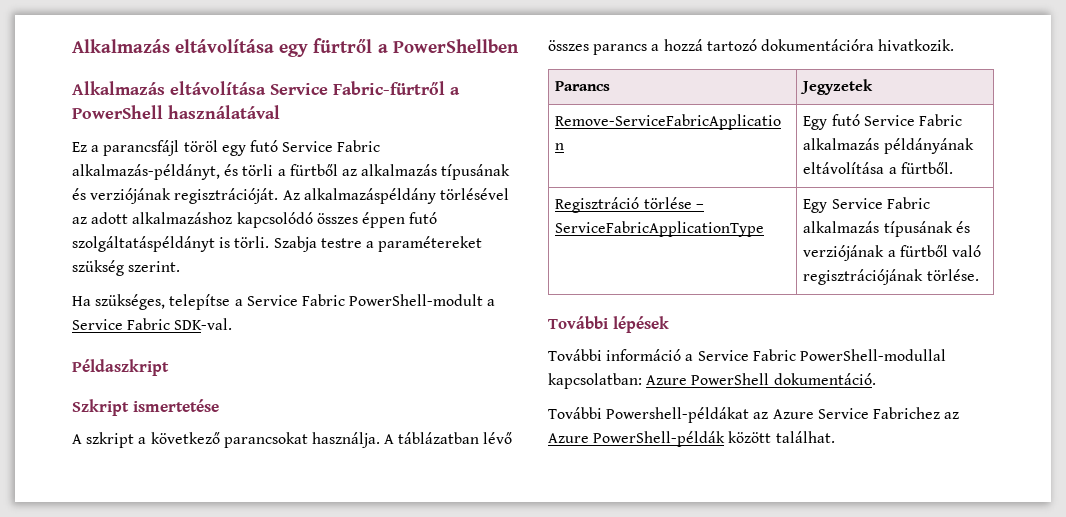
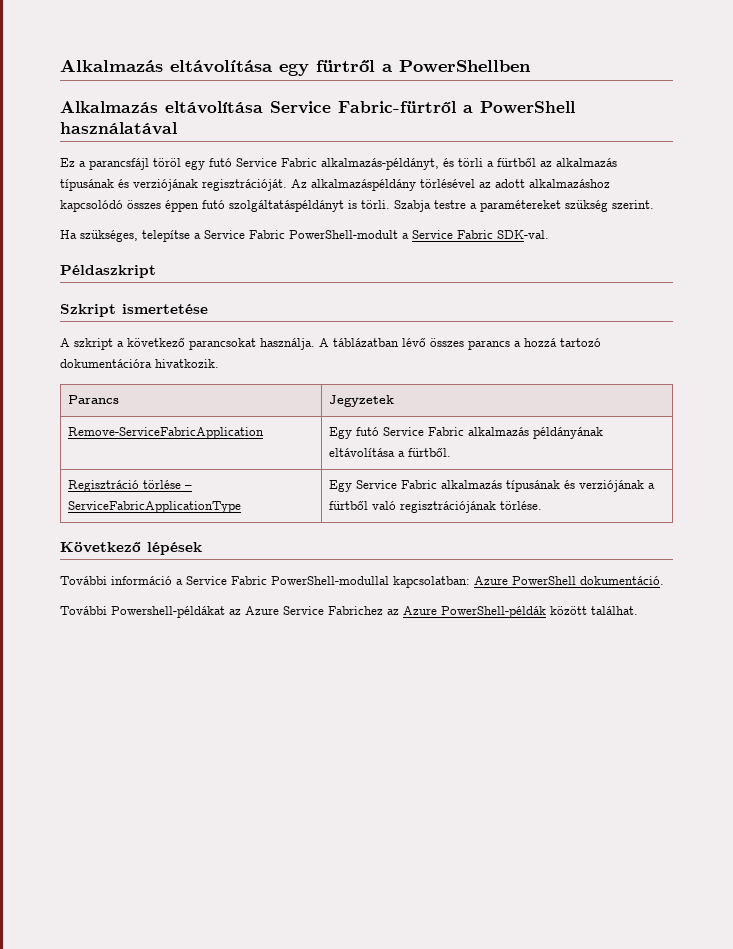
- További lépések
+ Következő lépések

